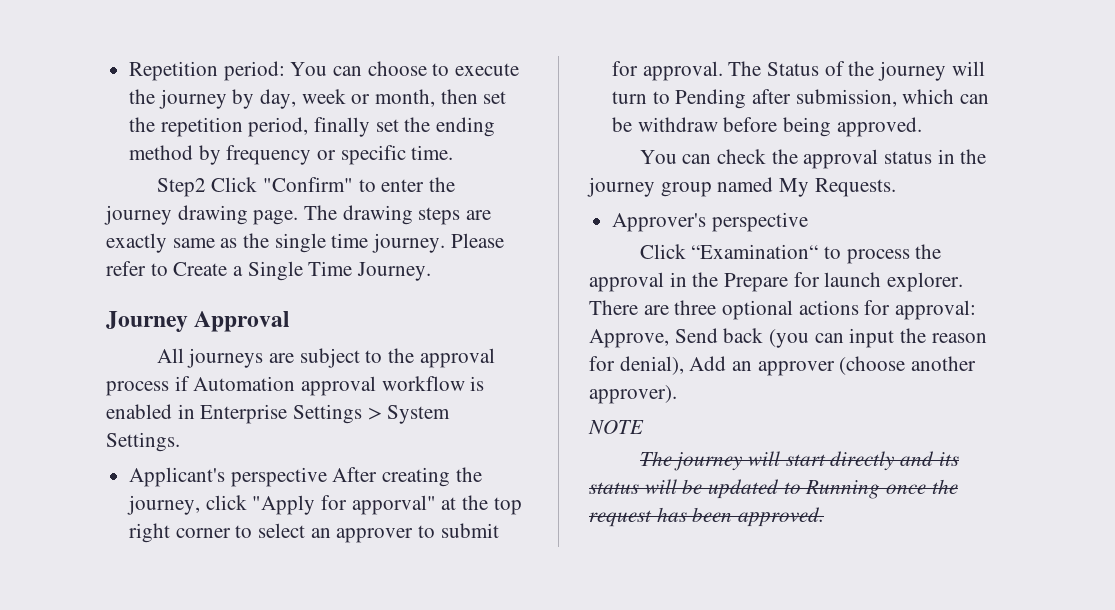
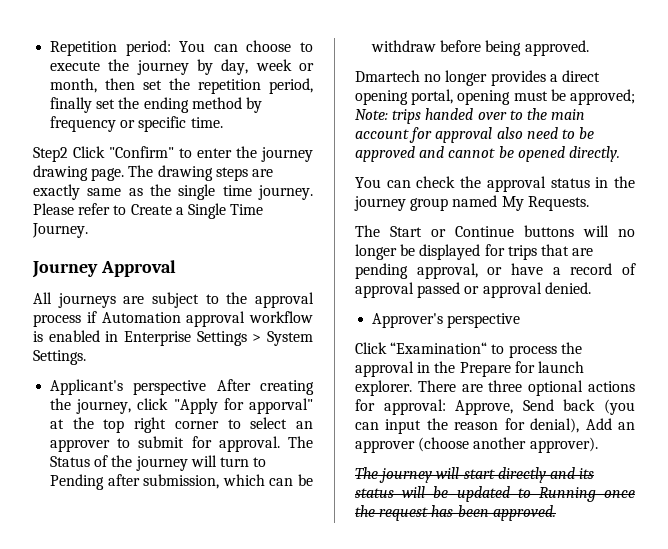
+ Dmartech no longer provides a direct opening portal, opening must be approved; Note: trips handed over to the main account for approval also need to be approved and cannot be opened directly.
+ The Start or Continue buttons will no longer be displayed for trips that are pending approval, or have a record of approval passed or approval denied.
- NOTE

